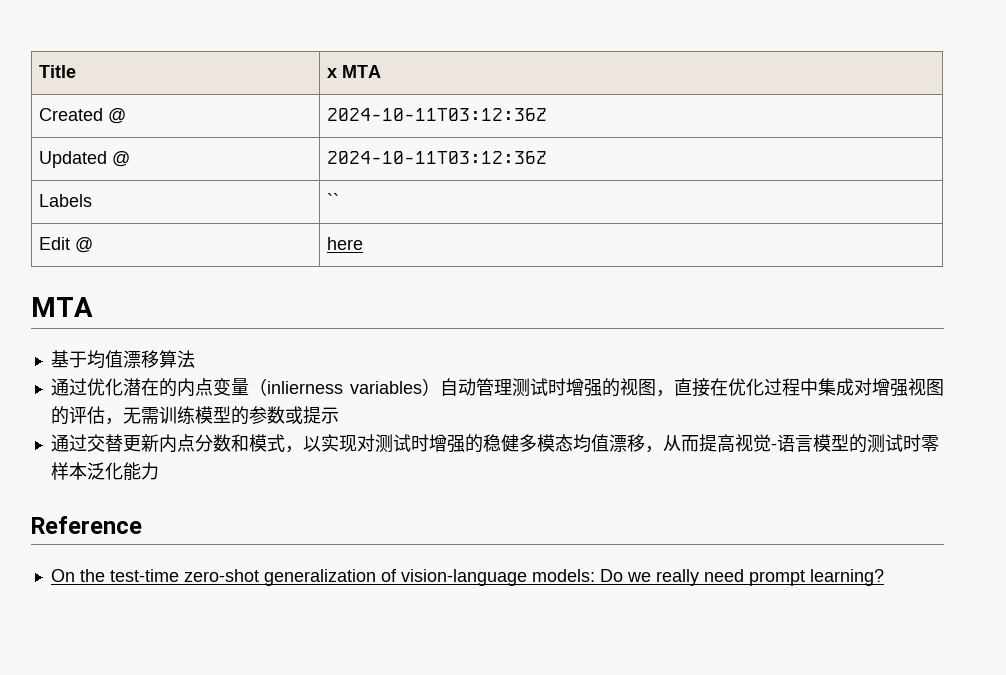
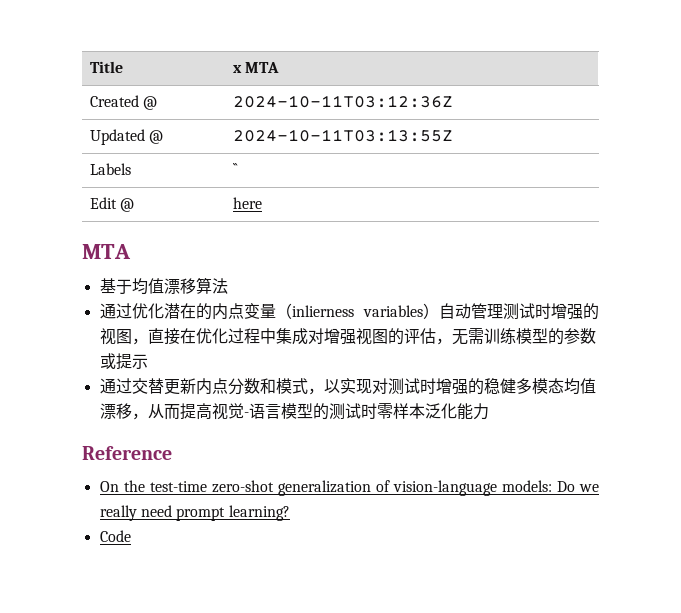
- Updated @ | 2024-10-11T03:12:36Z
+ Updated @ | 2024-10-11T03:13:55Z
+ Code

